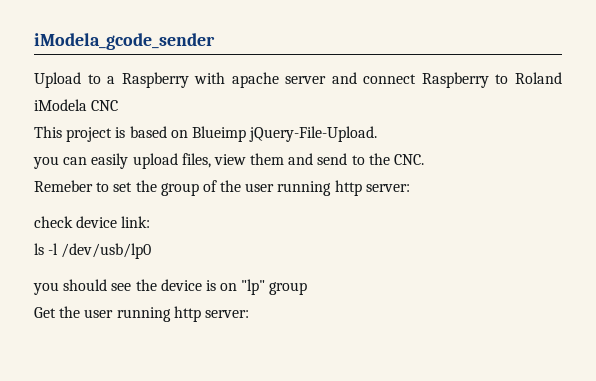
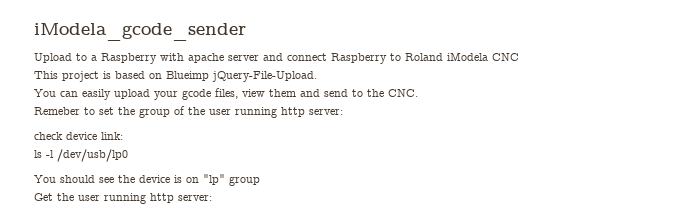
- you can easily upload files, view them and send to the CNC.
+ You can easily upload your gcode files, view them and send to the CNC.
- you should see the device is on "lp" group
+ You should see the device is on "lp" group

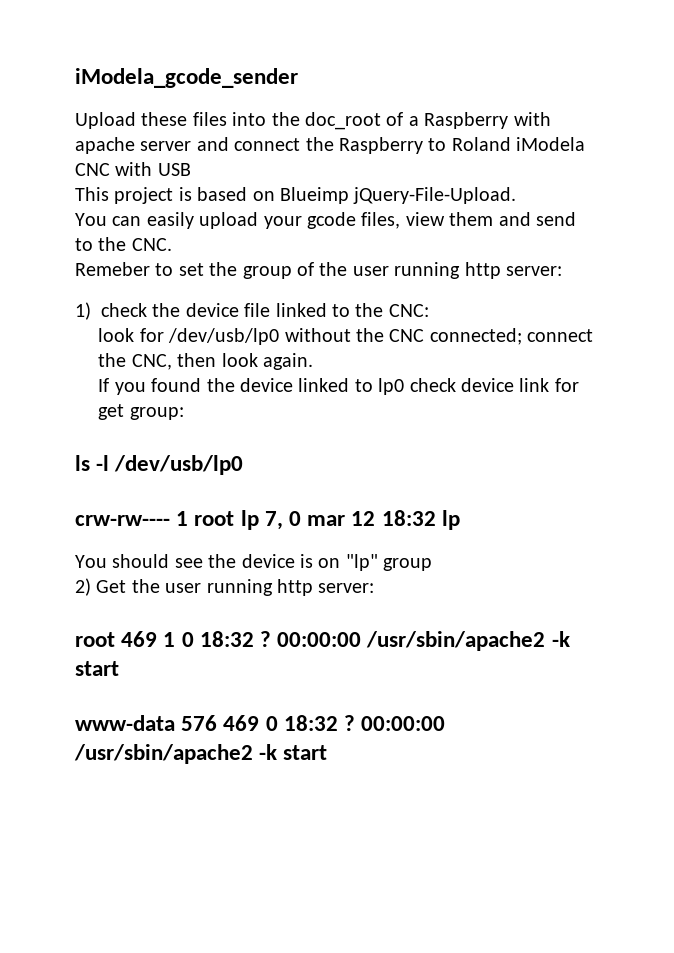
- Upload to a Raspberry with apache server and connect Raspberry to Roland iModela CNC
+ Upload these files into the doc_root of a Raspberry with apache server and connect the Raspberry to Roland iModela CNC with USB
- check device link:
+ 1) check the device file linked to the CNC:
+ look for /dev/usb/lp0 without the CNC connected; connect the CNC, then look again.
+ If you found the device linked to lp0 check device link for get group:
  ls -l /dev/usb/lp0
+ crw-rw---- 1 root lp 7, 0 mar 12 18:32 lp
- Get the user running http server:
+ 2) Get the user running http server:
+ root 469 1 0 18:32 ? 00:00:00 /usr/sbin/apache2 -k start
+ www-data 576 469 0 18:32 ? 00:00:00 /usr/sbin/apache2 -k start

